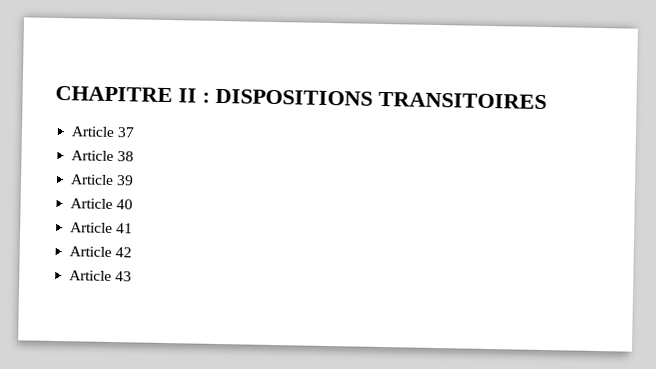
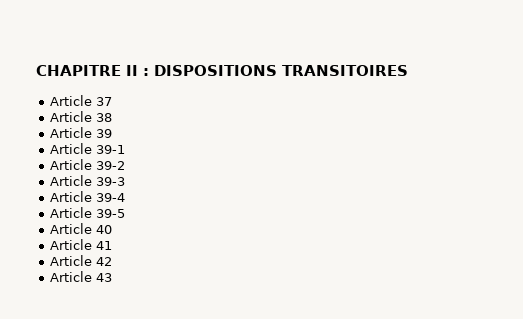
+ Article 39-1
+ Article 39-2
+ Article 39-3
+ Article 39-4
+ Article 39-5

